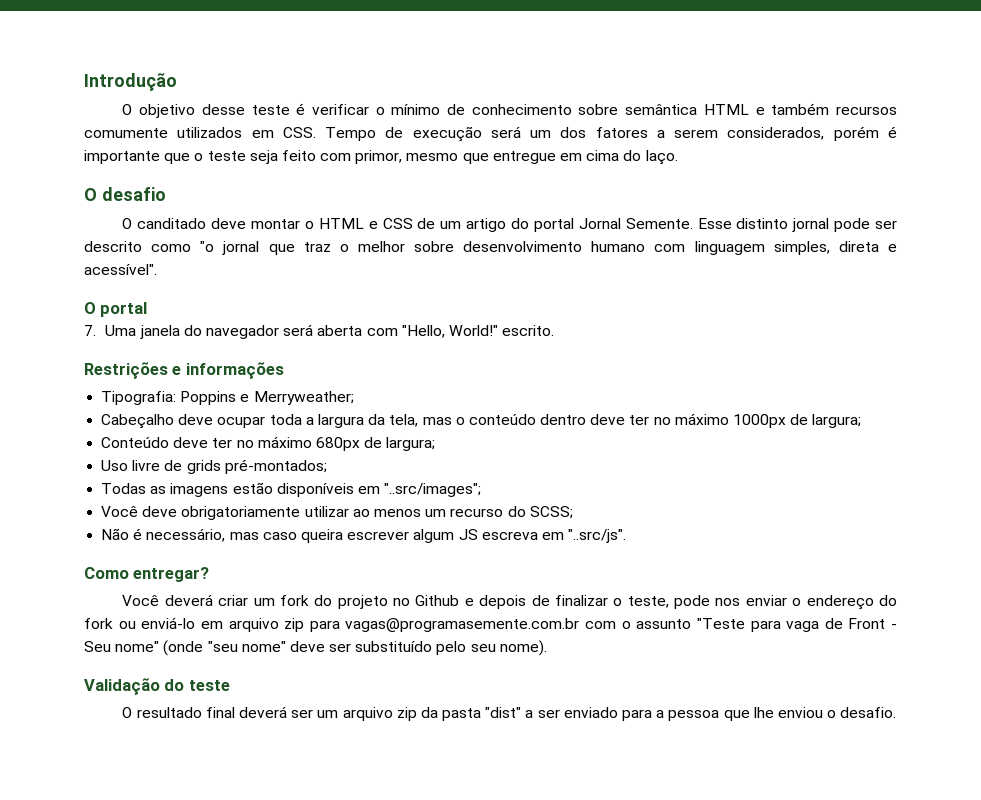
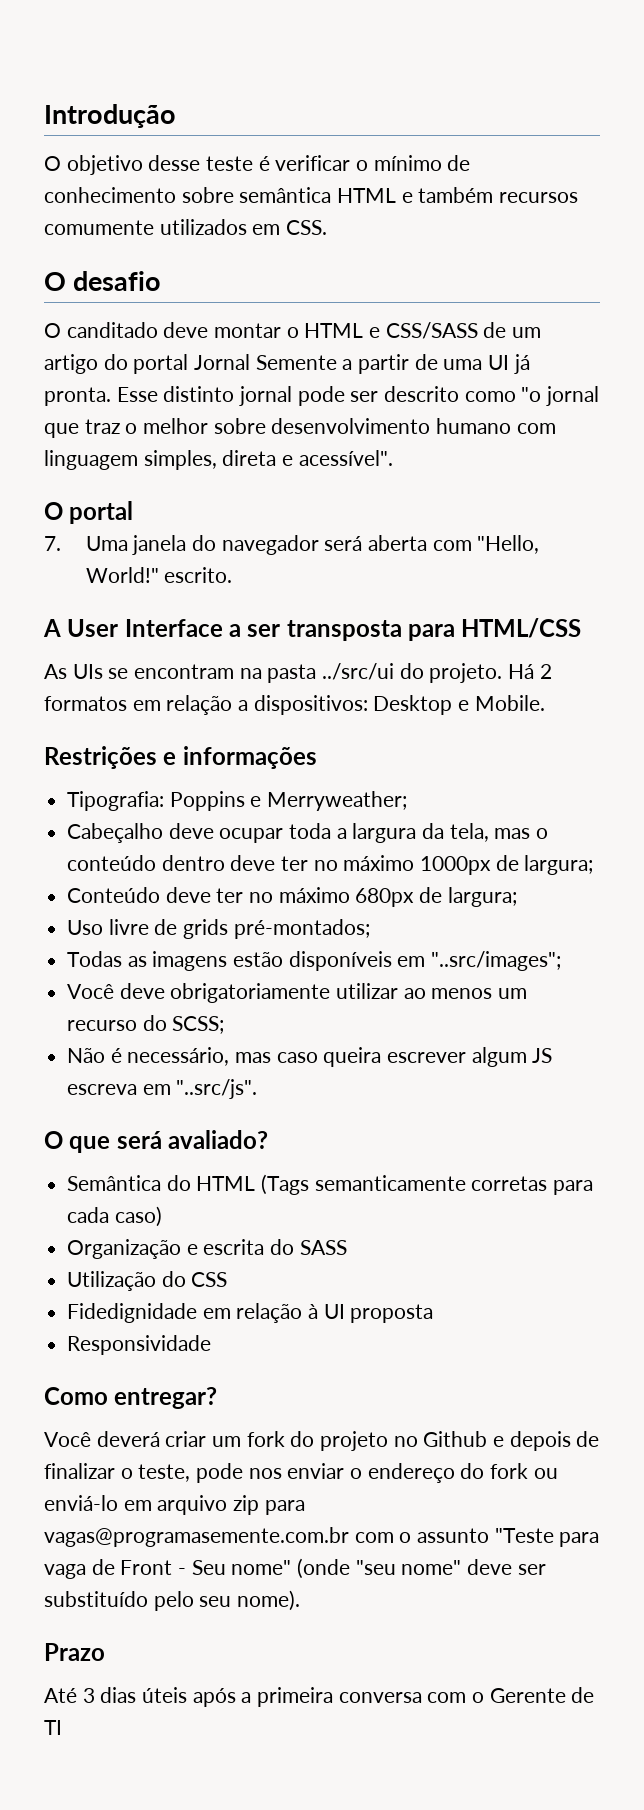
- O objetivo desse teste é verificar o mínimo de conhecimento sobre semântica HTML e também recursos comumente utilizados em CSS. Tempo de execução será um dos fatores a serem considerados, porém é importante que o teste seja feito com primor, mesmo que entregue em cima do laço.
+ O objetivo desse teste é verificar o mínimo de conhecimento sobre semântica HTML e também recursos comumente utilizados em CSS.
- O canditado deve montar o HTML e CSS de um artigo do portal Jornal Semente.
+ O canditado deve montar o HTML e CSS/SASS de um artigo do portal Jornal Semente a partir de uma UI já pronta.
+ A User Interface a ser transposta para HTML/CSS
+ As UIs se encontram na pasta ../src/ui do projeto. Há 2 formatos em relação a dispositivos: Desktop e Mobile.
+ O que será avaliado?
+ Semântica do HTML (Tags semanticamente corretas para cada caso)
+ Organização e escrita do SASS
+ Utilização do CSS
+ Fidedignidade em relação à UI proposta
+ Responsividade
- Validação do teste
- O resultado final deverá ser um arquivo zip da pasta "dist" a ser enviado para a pessoa que lhe enviou o desafio.
+ Prazo
+ Até 3 dias úteis após a primeira conversa com o Gerente de TI

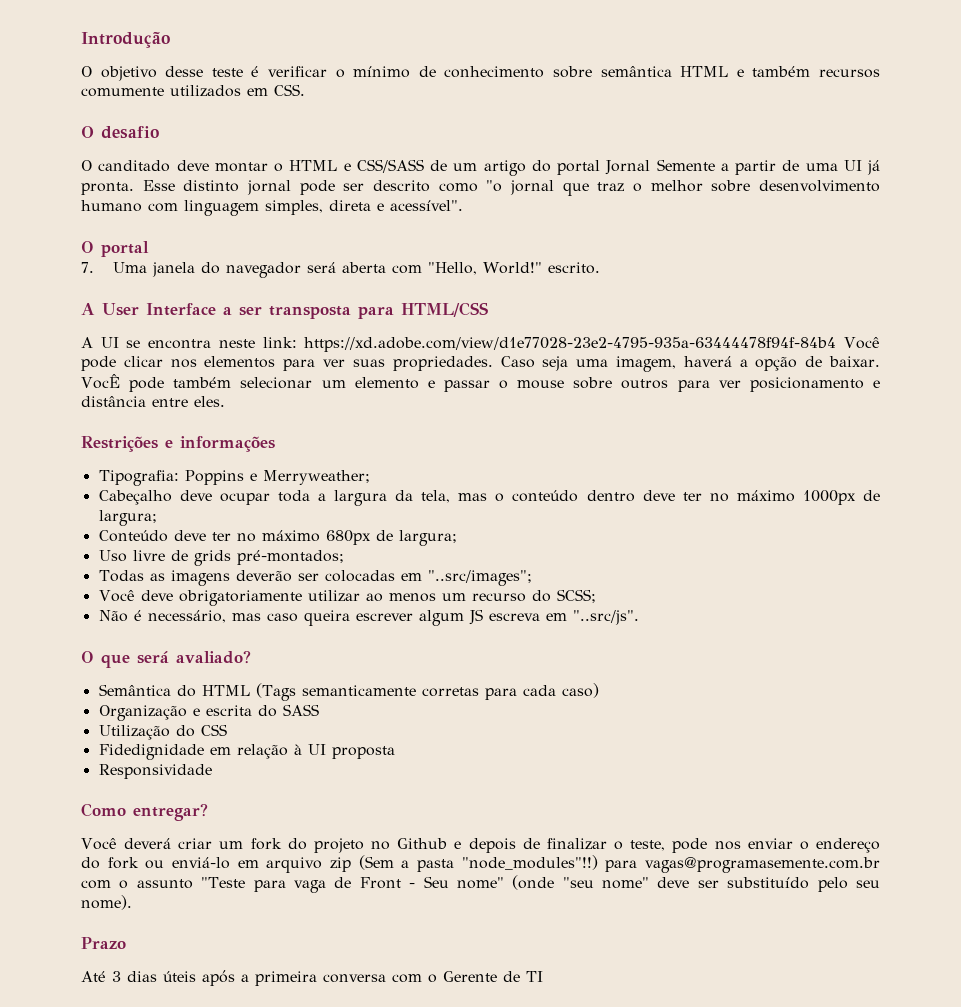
- As UIs se encontram na pasta ../src/ui do projeto. Há 2 formatos em relação a dispositivos: Desktop e Mobile.
+ A UI se encontra neste link: https://xd.adobe.com/view/d1e77028-23e2-4795-935a-63444478f94f-84b4 Você pode clicar nos elementos para ver suas propriedades. Caso seja uma imagem, haverá a opção de baixar. VocÊ pode também selecionar um elemento e passar o mouse sobre outros para ver posicionamento e distância entre eles.
- Todas as imagens estão disponíveis em "..src/images";
+ Todas as imagens deverão ser colocadas em "..src/images";
- Você deverá criar um fork do projeto no Github e depois de finalizar o teste, pode nos enviar o endereço do fork ou enviá-lo em arquivo zip para vagas@programasemente.com.br com o assunto "Teste para vaga de Front - Seu nome" (onde "seu nome" deve ser substituído pelo seu nome).
+ Você deverá criar um fork do projeto no Github e depois de finalizar o teste, pode nos enviar o endereço do fork ou enviá-lo em arquivo zip (Sem a pasta "node_modules"!!) para vagas@programasemente.com.br com o assunto "Teste para vaga de Front - Seu nome" (onde "seu nome" deve ser substituído pelo seu nome).

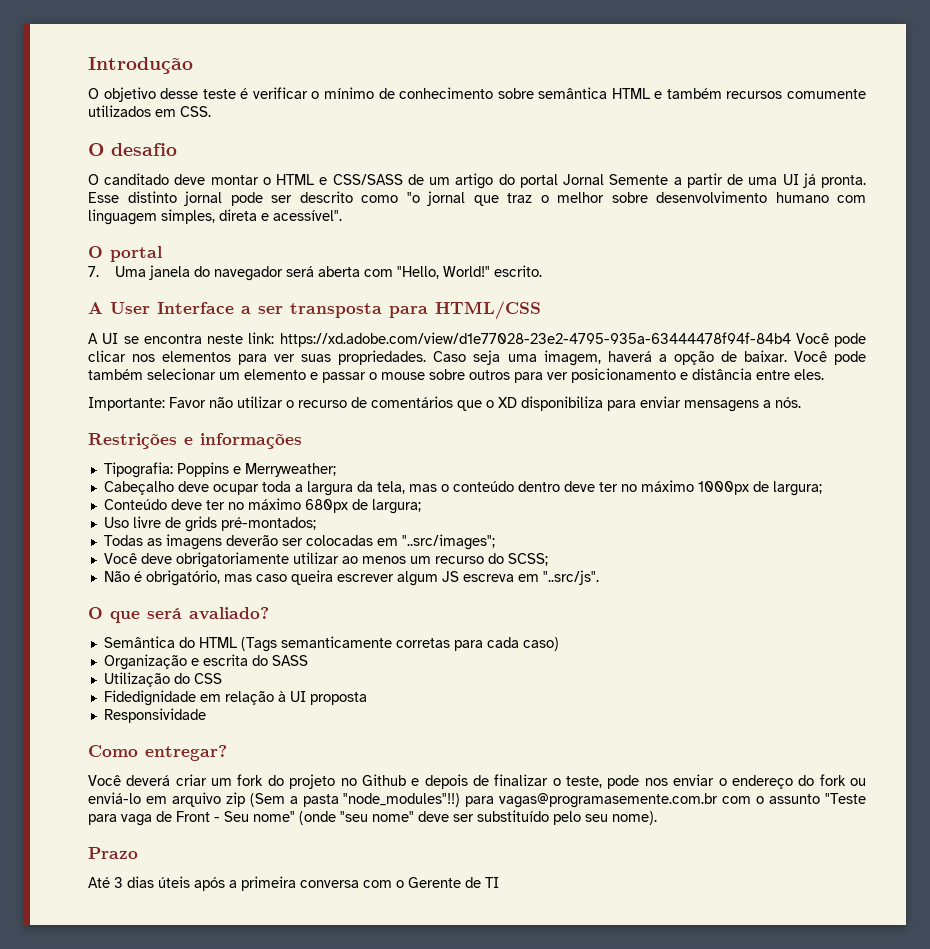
- VocÊ pode também selecionar um elemento e passar o mouse sobre outros para ver posicionamento e distância entre eles.
+ Você pode também selecionar um elemento e passar o mouse sobre outros para ver posicionamento e distância entre eles.
+ Importante: Favor não utilizar o recurso de comentários que o XD disponibiliza para enviar mensagens a nós.
- Não é necessário, mas caso queira escrever algum JS escreva em "..src/js".
+ Não é obrigatório, mas caso queira escrever algum JS escreva em "..src/js".

